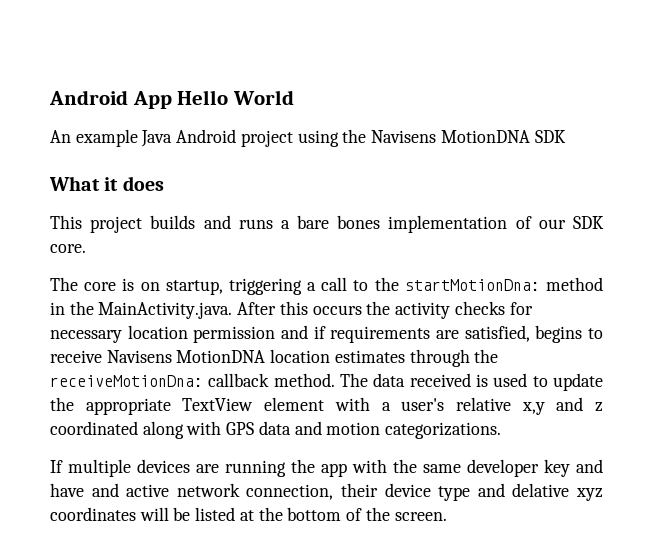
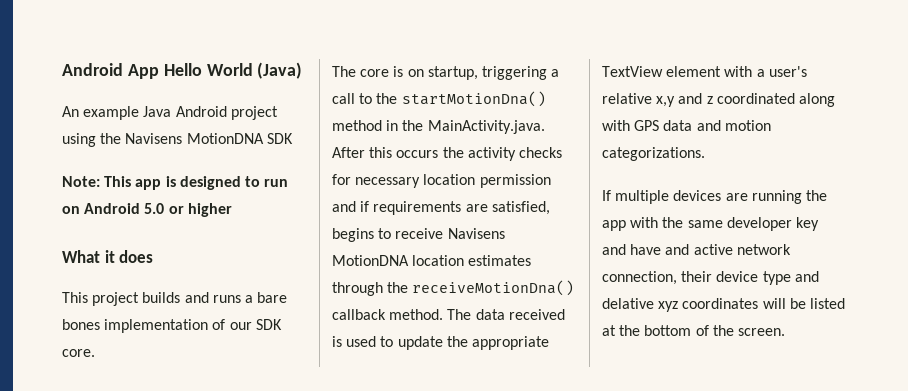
- Android App Hello World
+ Android App Hello World (Java)
+ Note: This app is designed to run on Android 5.0 or higher
- The core is on startup, triggering a call to the startMotionDna: method in the MainActivity.java. After this occurs the activity checks for necessary location permission and if requirements are satisfied, begins to receive Navisens MotionDNA location estimates through the receiveMotionDna: callback method.
+ The core is on startup, triggering a call to the startMotionDna() method in the MainActivity.java. After this occurs the activity checks for necessary location permission and if requirements are satisfied, begins to receive Navisens MotionDNA location estimates through the receiveMotionDna() callback method.

